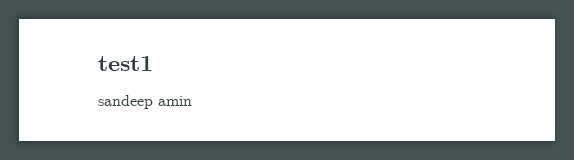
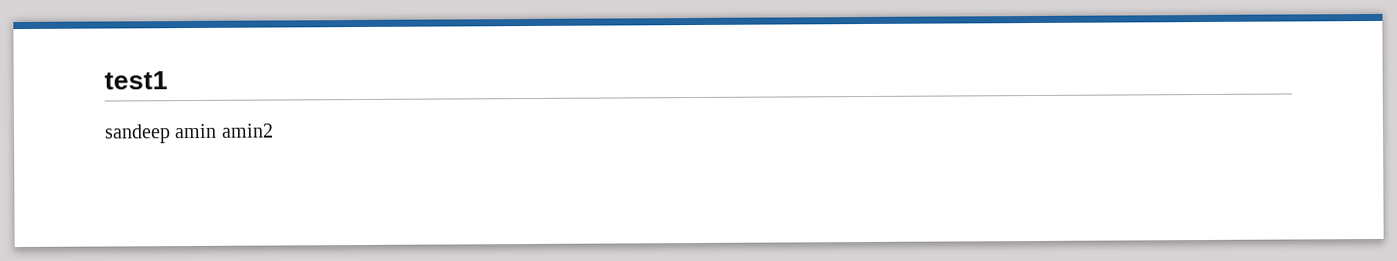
- sandeep amin
+ sandeep amin amin2

